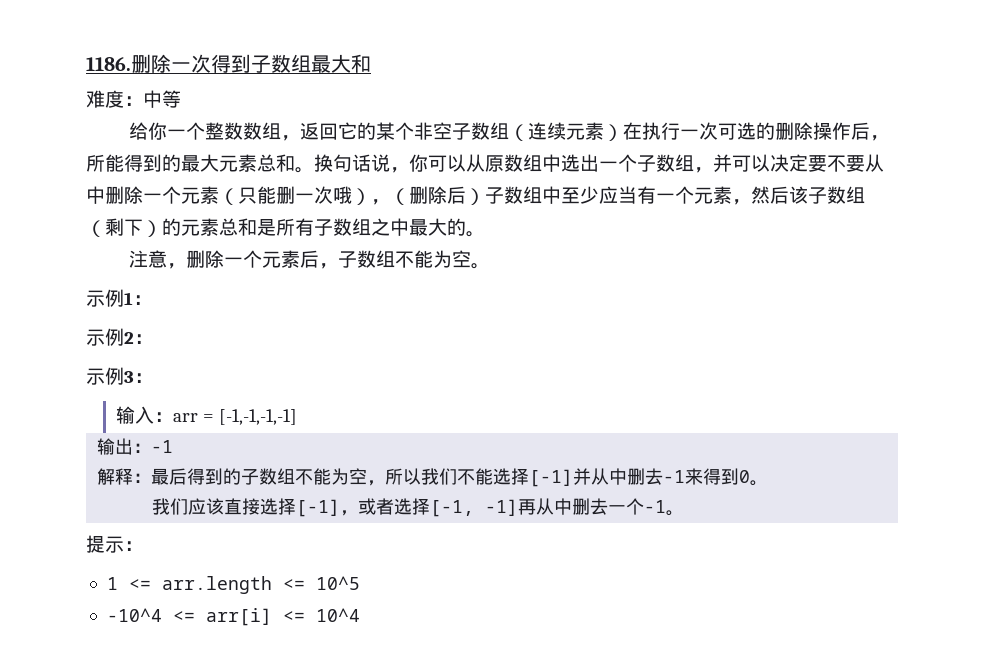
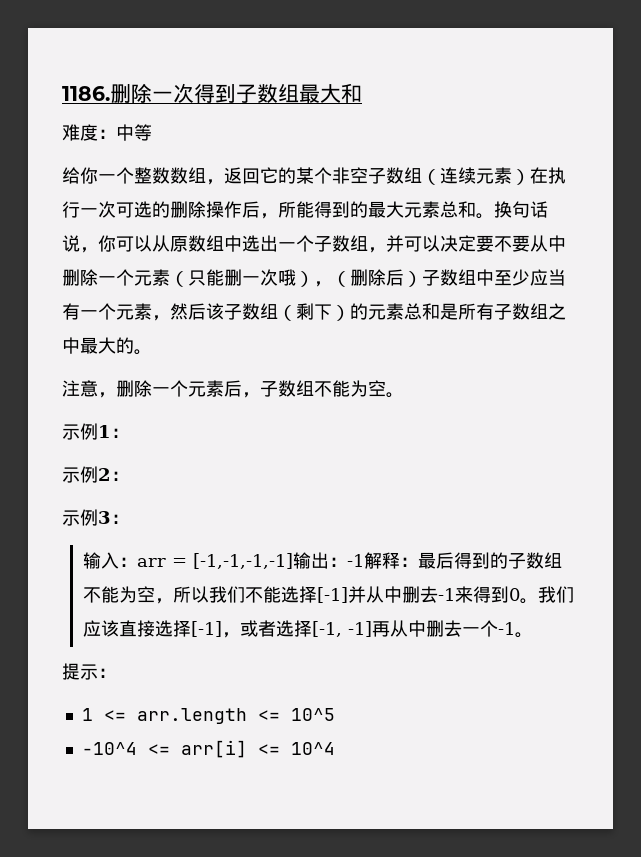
- 输入：arr = [-1,-1,-1,-1]
- 输出：-1
- 解释：最后得到的子数组不能为空，所以我们不能选择[-1]并从中删去-1来得到0。
- 我们应该直接选择[-1]，或者选择[-1, -1]再从中删去一个-1。
+ 输入：arr = [-1,-1,-1,-1]输出：-1解释：最后得到的子数组不能为空，所以我们不能选择[-1]并从中删去-1来得到0。我们应该直接选择[-1]，或者选择[-1, -1]再从中删去一个-1。

